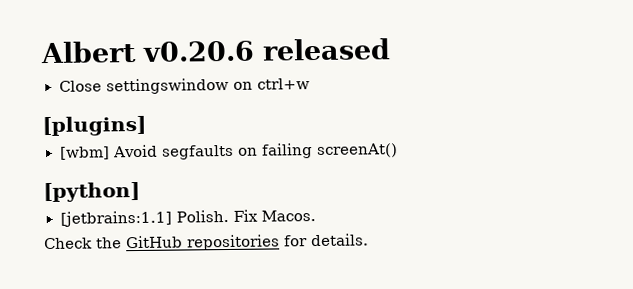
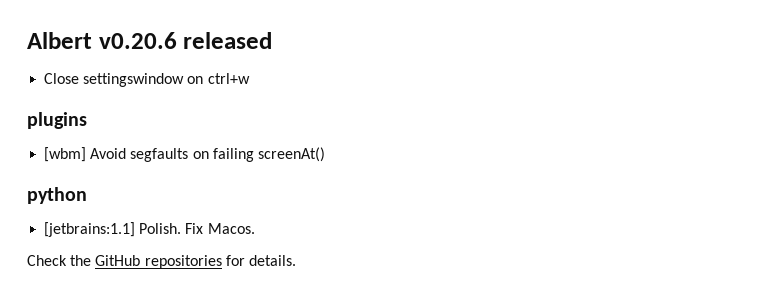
- [plugins]
+ plugins
- [python]
+ python

